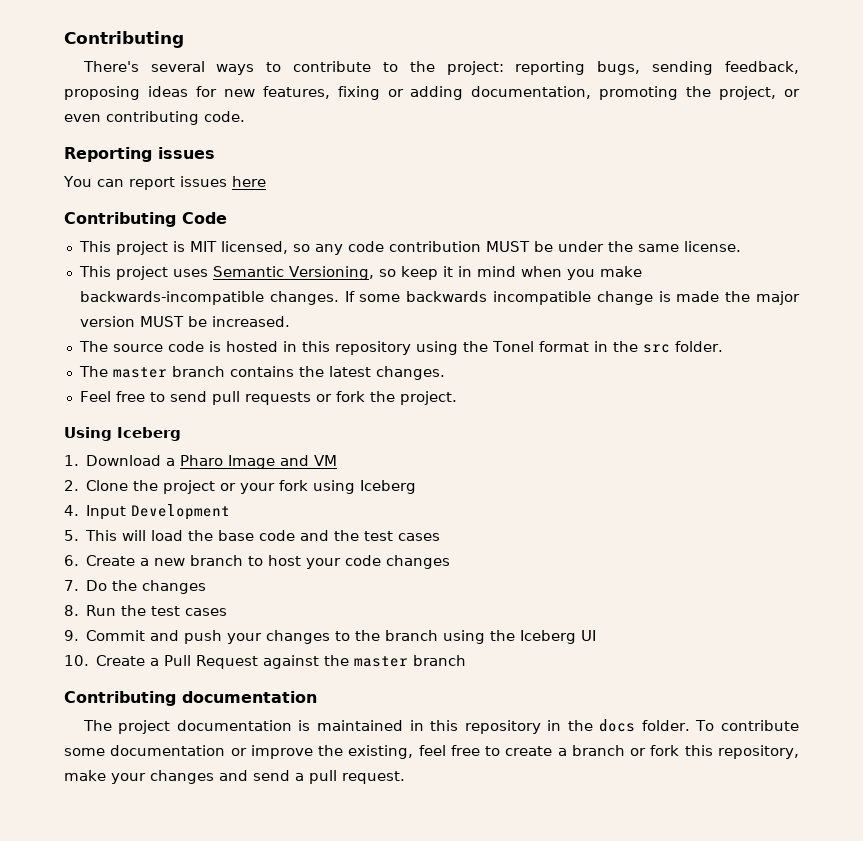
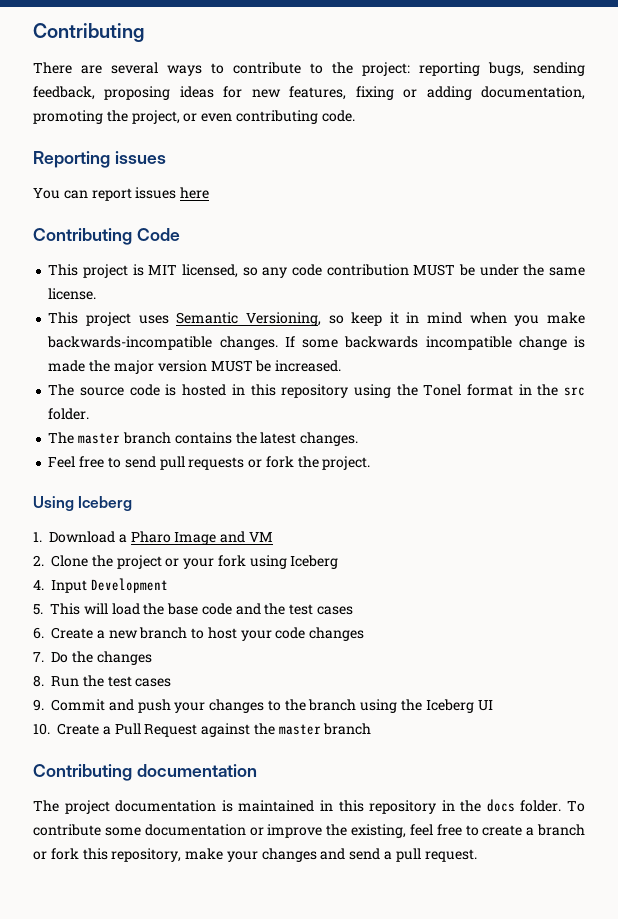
- There's several ways to contribute to the project: reporting bugs, sending feedback, proposing ideas for new features, fixing or adding documentation, promoting the project, or even contributing code.
+ There are several ways to contribute to the project: reporting bugs, sending feedback, proposing ideas for new features, fixing or adding documentation, promoting the project, or even contributing code.

